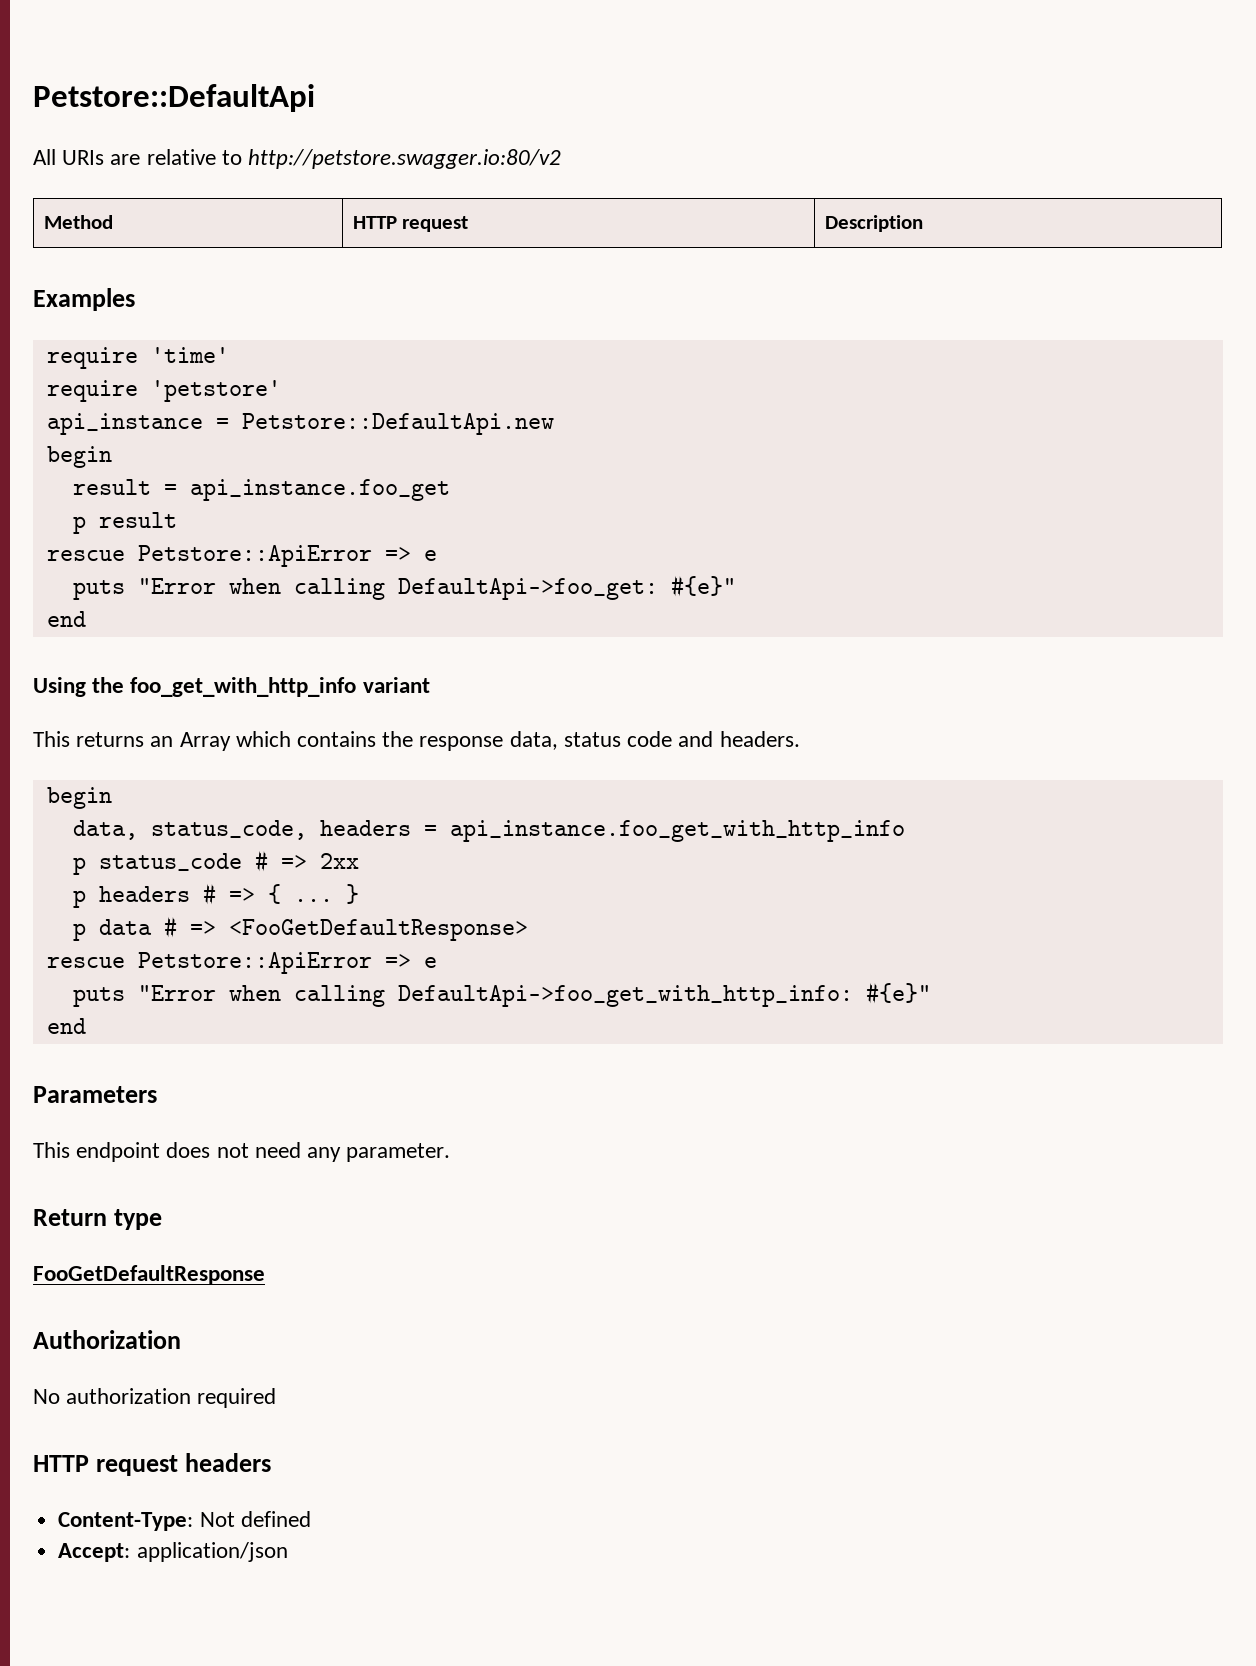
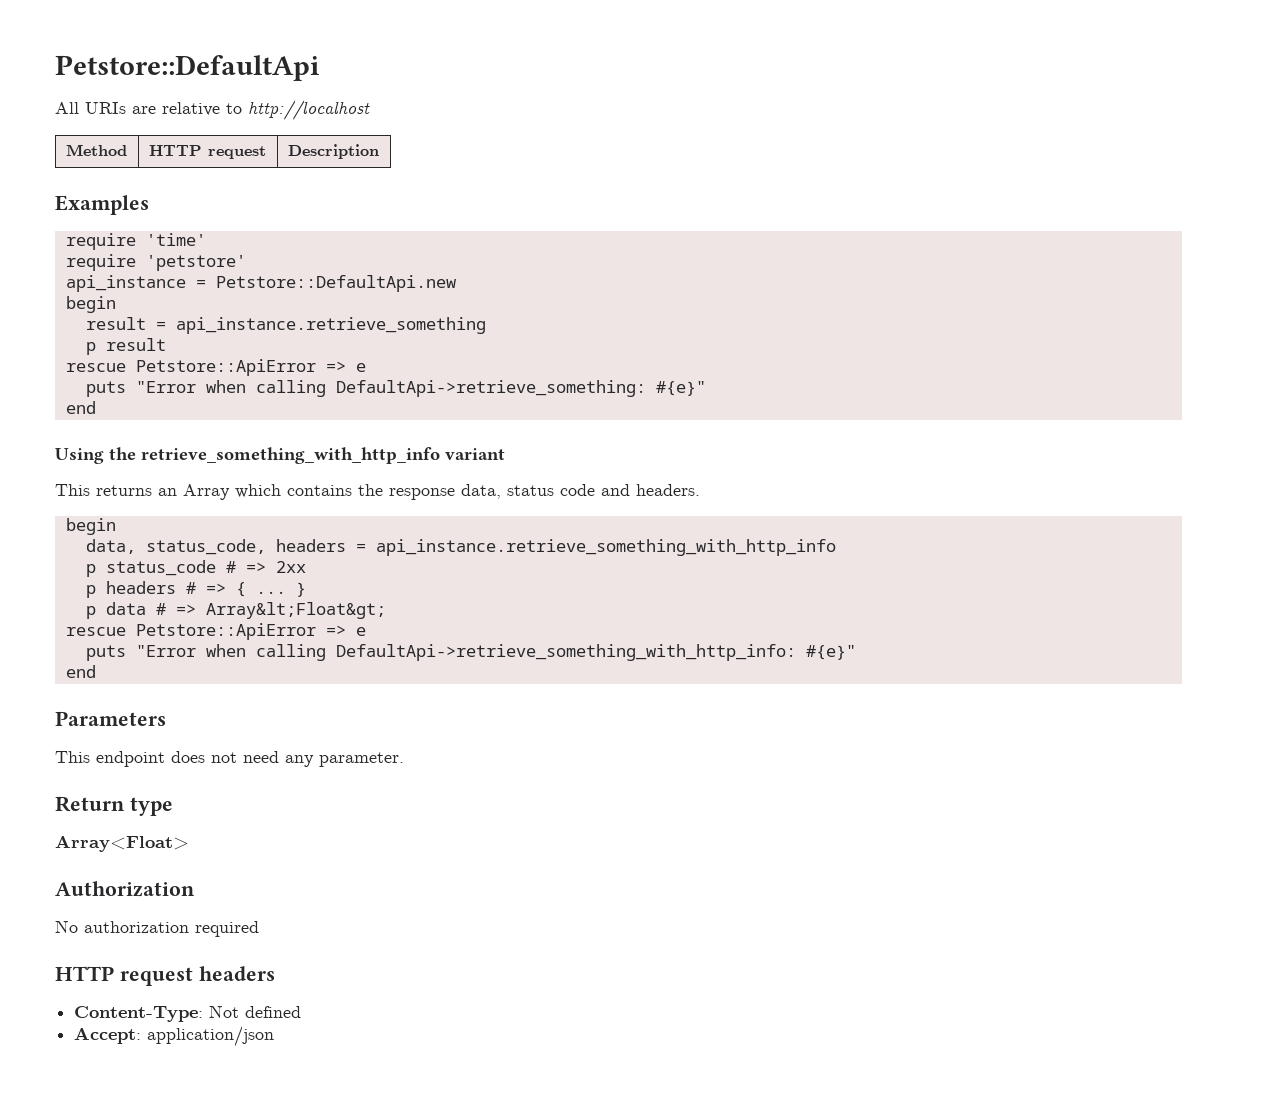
- All URIs are relative to http://petstore.swagger.io:80/v2
+ All URIs are relative to http://localhost
- result = api_instance.foo_get
+ result = api_instance.retrieve_something
- puts "Error when calling DefaultApi->foo_get: #{e}"
+ puts "Error when calling DefaultApi->retrieve_something: #{e}"
- Using the foo_get_with_http_info variant
+ Using the retrieve_something_with_http_info variant
- data, status_code, headers = api_instance.foo_get_with_http_info
+ data, status_code, headers = api_instance.retrieve_something_with_http_info
- p data # => <FooGetDefaultResponse>
+ p data # => Array&lt;Float&gt;
  rescue Petstore::ApiError => e
- puts "Error when calling DefaultApi->foo_get_with_http_info: #{e}"
+ puts "Error when calling DefaultApi->retrieve_something_with_http_info: #{e}"
- FooGetDefaultResponse
+ Array<Float>

